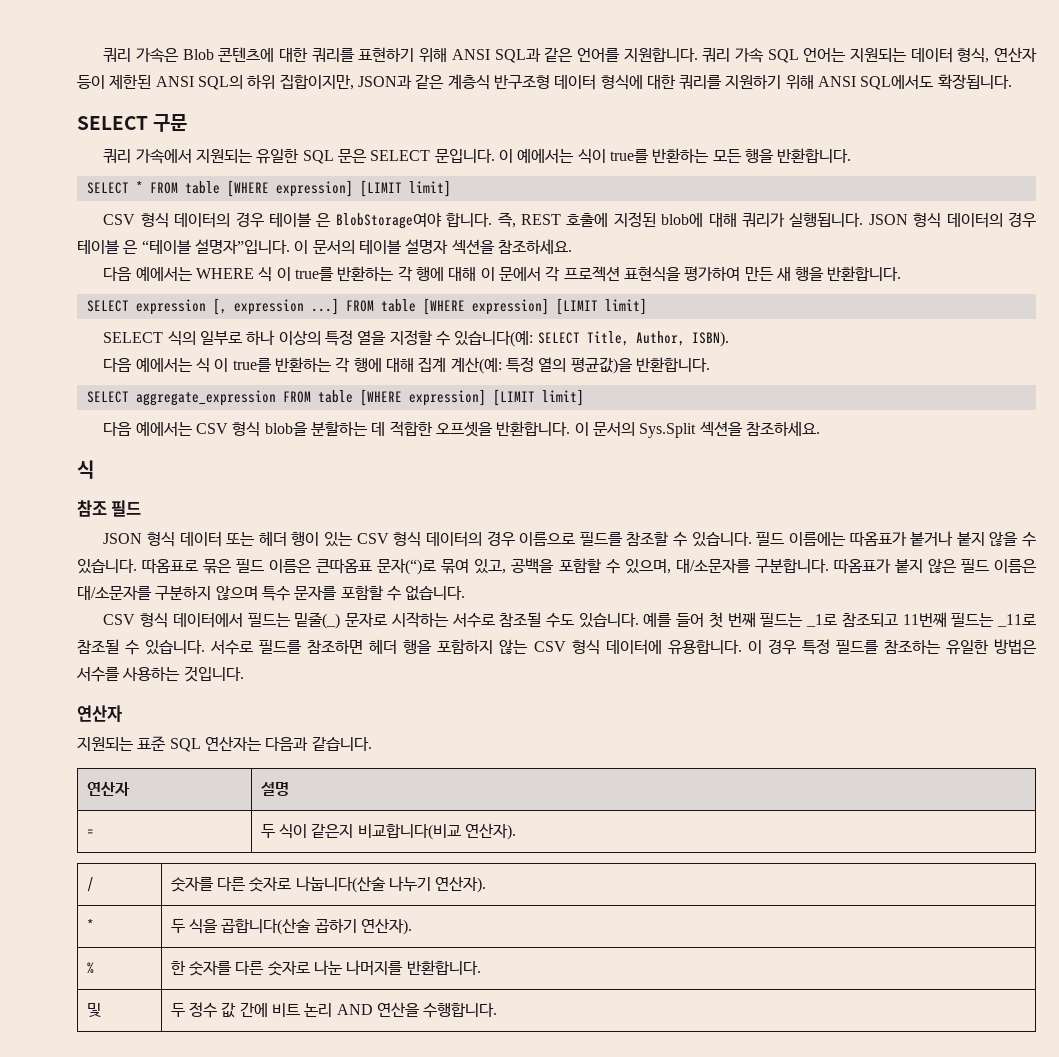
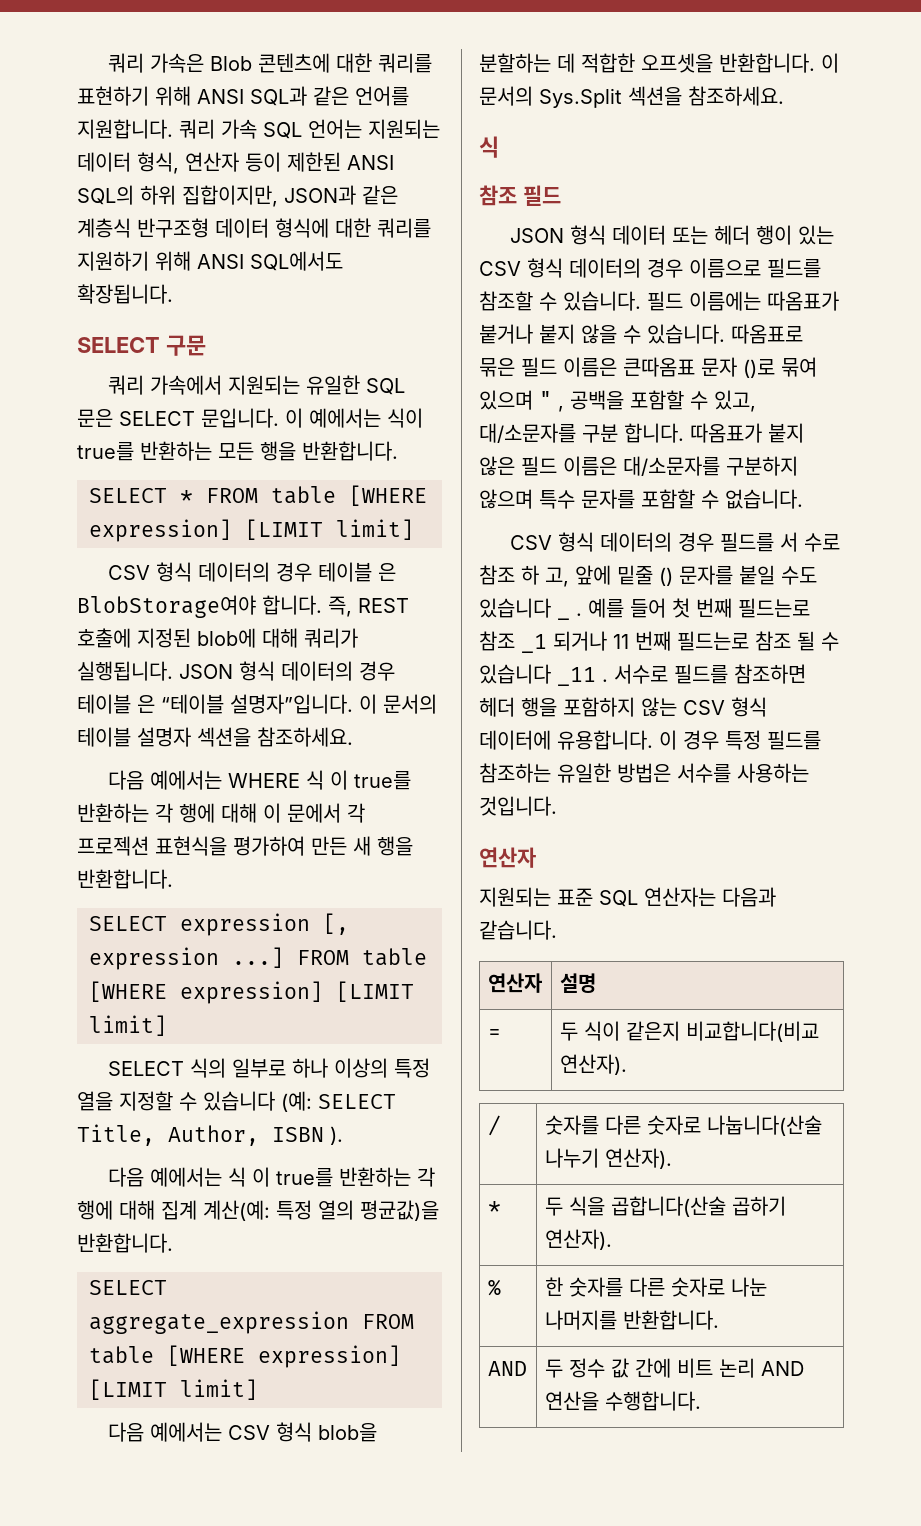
- SELECT 식의 일부로 하나 이상의 특정 열을 지정할 수 있습니다(예: SELECT Title, Author, ISBN).
+ SELECT 식의 일부로 하나 이상의 특정 열을 지정할 수 있습니다 (예: SELECT Title, Author, ISBN ).
- 따옴표로 묶은 필드 이름은 큰따옴표 문자(“)로 묶여 있고, 공백을 포함할 수 있으며, 대/소문자를 구분합니다.
+ 따옴표로 묶은 필드 이름은 큰따옴표 문자 ()로 묶여 있으며 " , 공백을 포함할 수 있고, 대/소문자를 구분 합니다.
- CSV 형식 데이터에서 필드는 밑줄(_) 문자로 시작하는 서수로 참조될 수도 있습니다. 예를 들어 첫 번째 필드는 _1로 참조되고 11번째 필드는 _11로 참조될 수 있습니다.
+ CSV 형식 데이터의 경우 필드를 서 수로 참조 하 고, 앞에 밑줄 () 문자를 붙일 수도 있습니다 _ . 예를 들어 첫 번째 필드는로 참조 _1 되거나 11 번째 필드는로 참조 될 수 있습니다 _11 .
- 및 | 두 정수 값 간에 비트 논리 AND 연산을 수행합니다.
+ AND | 두 정수 값 간에 비트 논리 AND 연산을 수행합니다.

